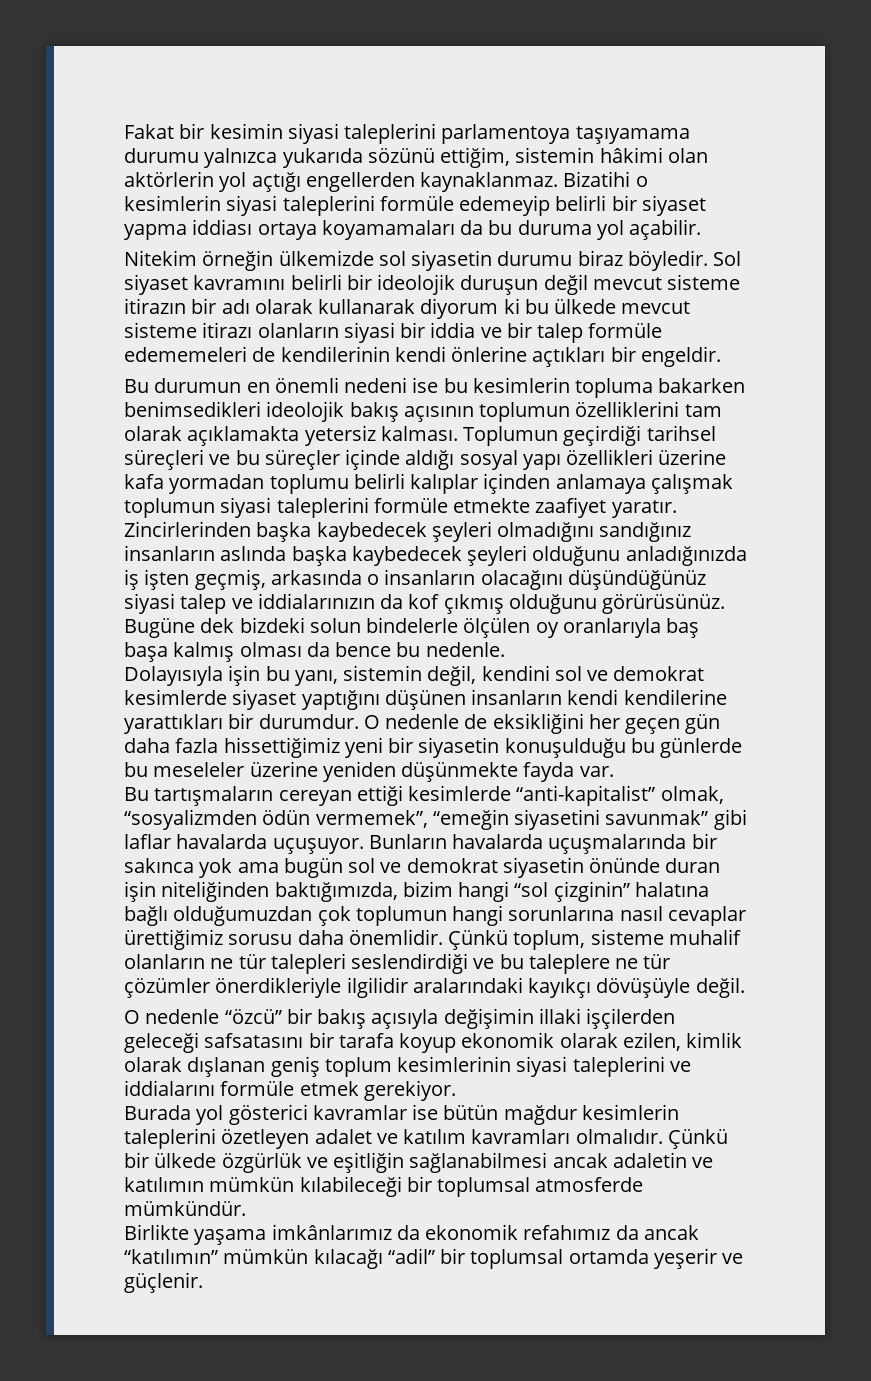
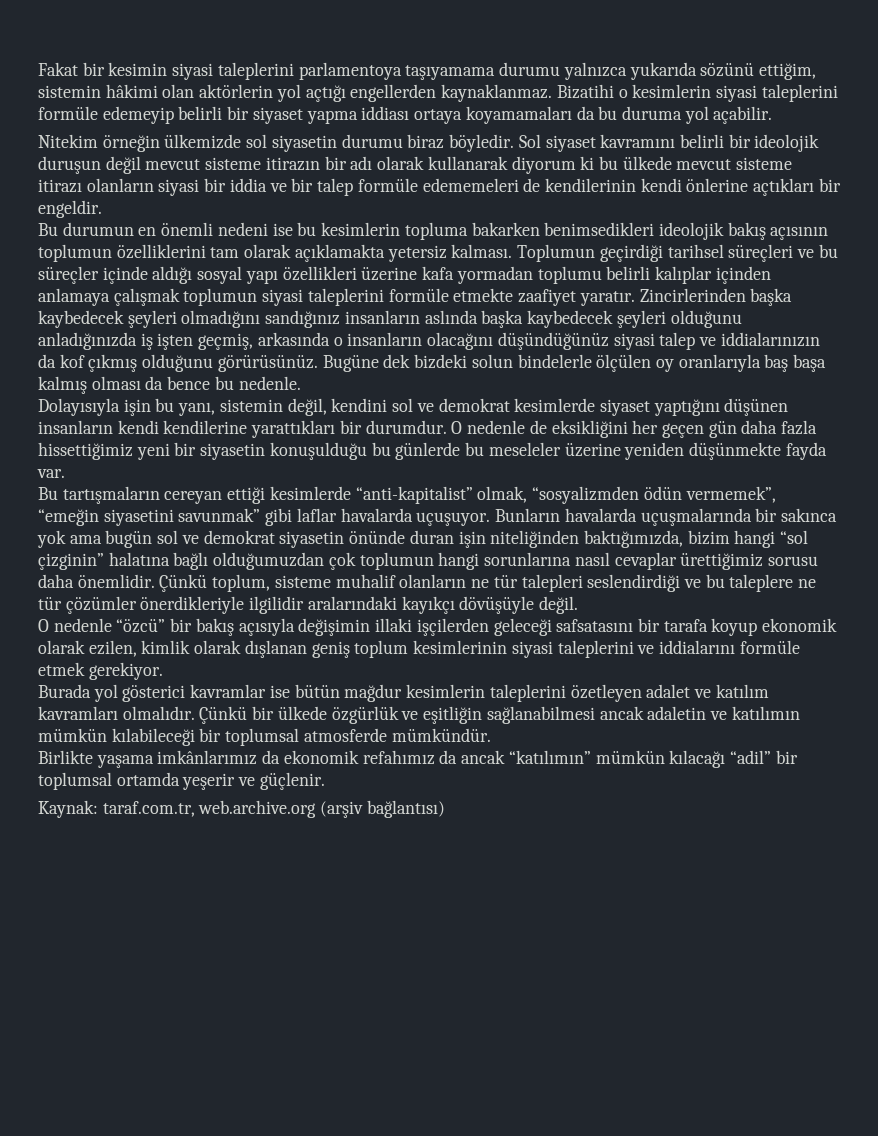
+ Kaynak: taraf.com.tr, web.archive.org (arşiv bağlantısı)

